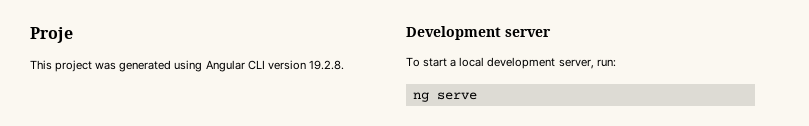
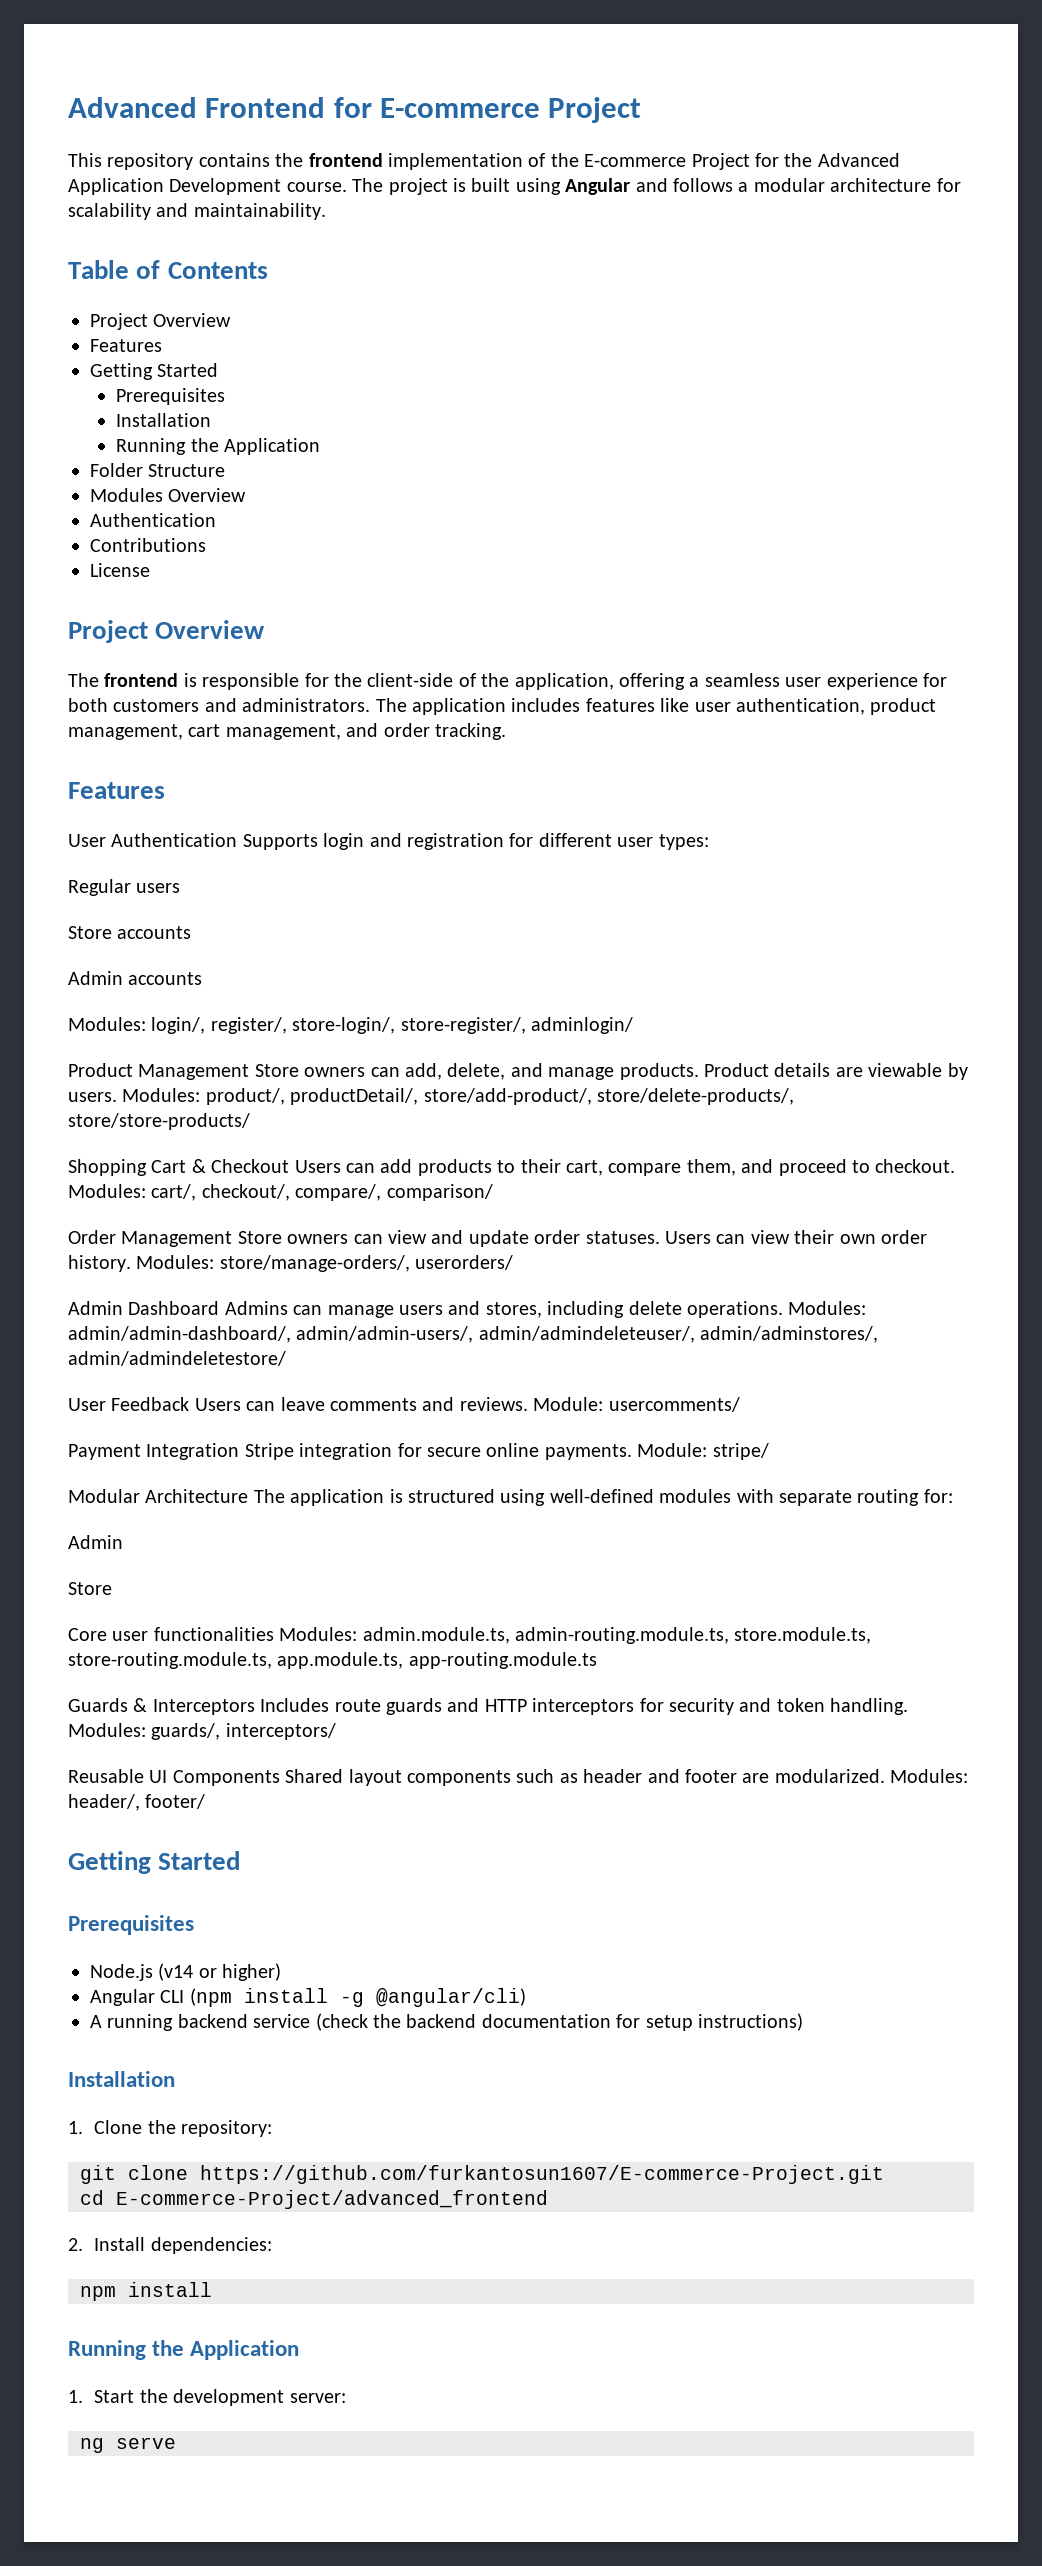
- Proje
- This project was generated using Angular CLI version 19.2.8.
- Development server
- To start a local development server, run:
+ Advanced Frontend for E-commerce Project
+ This repository contains the frontend implementation of the E-commerce Project for the Advanced Application Development course. The project is built using Angular and follows a modular architecture for scalability and maintainability.
+ Table of Contents
+ Project Overview
+ Features
+ Getting Started
+ Prerequisites
+ Installation
+ Running the Application
+ Folder Structure
+ Modules Overview
+ Authentication
+ Contributions
+ License
+ Project Overview
+ The frontend is responsible for the client-side of the application, offering a seamless user experience for both customers and administrators. The application includes features like user authentication, product management, cart management, and order tracking.
+ Features
+ User Authentication Supports login and registration for different user types:
+ Regular users
+ Store accounts
+ Admin accounts
+ Modules: login/, register/, store-login/, store-register/, adminlogin/
+ Product Management Store owners can add, delete, and manage products. Product details are viewable by users. Modules: product/, productDetail/, store/add-product/, store/delete-products/, store/store-products/
+ Shopping Cart & Checkout Users can add products to their cart, compare them, and proceed to checkout. Modules: cart/, checkout/, compare/, comparison/
+ Order Management Store owners can view and update order statuses. Users can view their own order history. Modules: store/manage-orders/, userorders/
+ Admin Dashboard Admins can manage users and stores, including delete operations. Modules: admin/admin-dashboard/, admin/admin-users/, admin/admindeleteuser/, admin/adminstores/, admin/admindeletestore/
+ User Feedback Users can leave comments and reviews. Module: usercomments/
+ Payment Integration Stripe integration for secure online payments. Module: stripe/
+ Modular Architecture The application is structured using well-defined modules with separate routing for:
+ Admin
+ Store
+ Core user functionalities Modules: admin.module.ts, admin-routing.module.ts, store.module.ts, store-routing.module.ts, app.module.ts, app-routing.module.ts
+ Guards & Interceptors Includes route guards and HTTP interceptors for security and token handling. Modules: guards/, interceptors/
+ Reusable UI Components Shared layout components such as header and footer are modularized. Modules: header/, footer/
+ Getting Started
+ Prerequisites
+ Node.js (v14 or higher)
+ Angular CLI (npm install -g @angular/cli)
+ A running backend service (check the backend documentation for setup instructions)
+ Installation
+ 1. Clone the repository:
+ git clone https://github.com/furkantosun1607/E-commerce-Project.git
+ cd E-commerce-Project/advanced_frontend
+ 2. Install dependencies:
+ npm install
+ Running the Application
+ 1. Start the development server:

